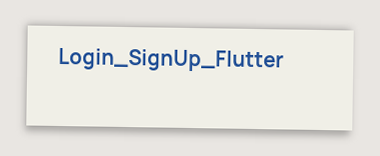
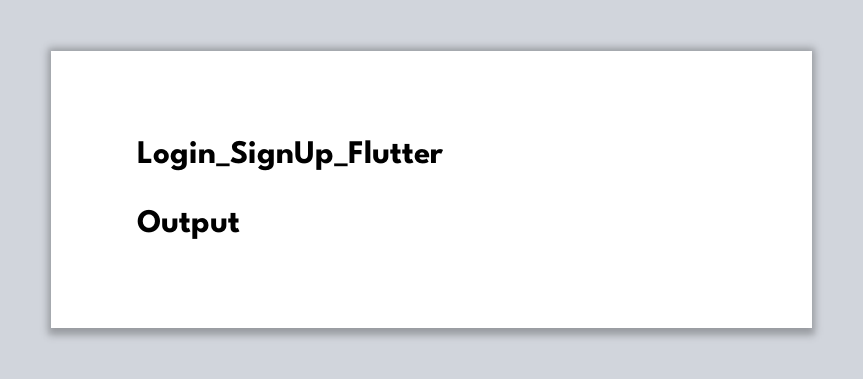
+ Output

